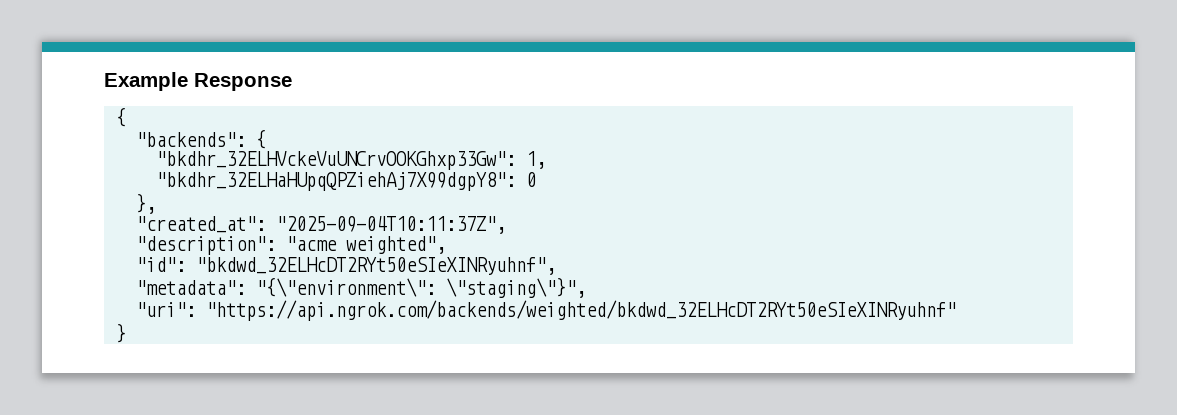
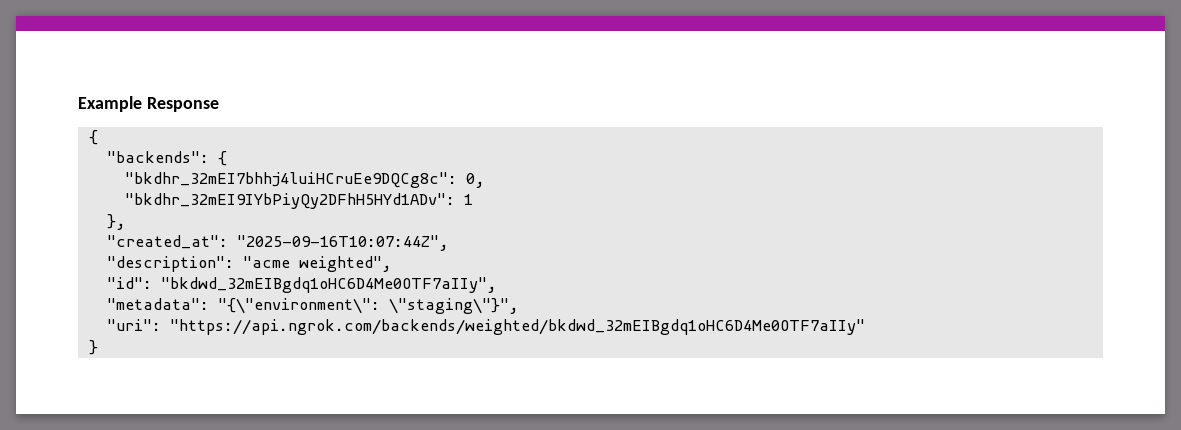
- "bkdhr_32ELHVckeVuUNCrvOOKGhxp33Gw": 1,
- "bkdhr_32ELHaHUpqQPZiehAj7X99dgpY8": 0
+ "bkdhr_32mEI7bhhj4luiHCruEe9DQCg8c": 0,
+ "bkdhr_32mEI9IYbPiyQy2DFhH5HYd1ADv": 1
- "created_at": "2025-09-04T10:11:37Z",
+ "created_at": "2025-09-16T10:07:44Z",
- "id": "bkdwd_32ELHcDT2RYt50eSIeXINRyuhnf",
+ "id": "bkdwd_32mEIBgdq1oHC6D4Me0OTF7aIIy",
- "uri": "https://api.ngrok.com/backends/weighted/bkdwd_32ELHcDT2RYt50eSIeXINRyuhnf"
+ "uri": "https://api.ngrok.com/backends/weighted/bkdwd_32mEIBgdq1oHC6D4Me0OTF7aIIy"

